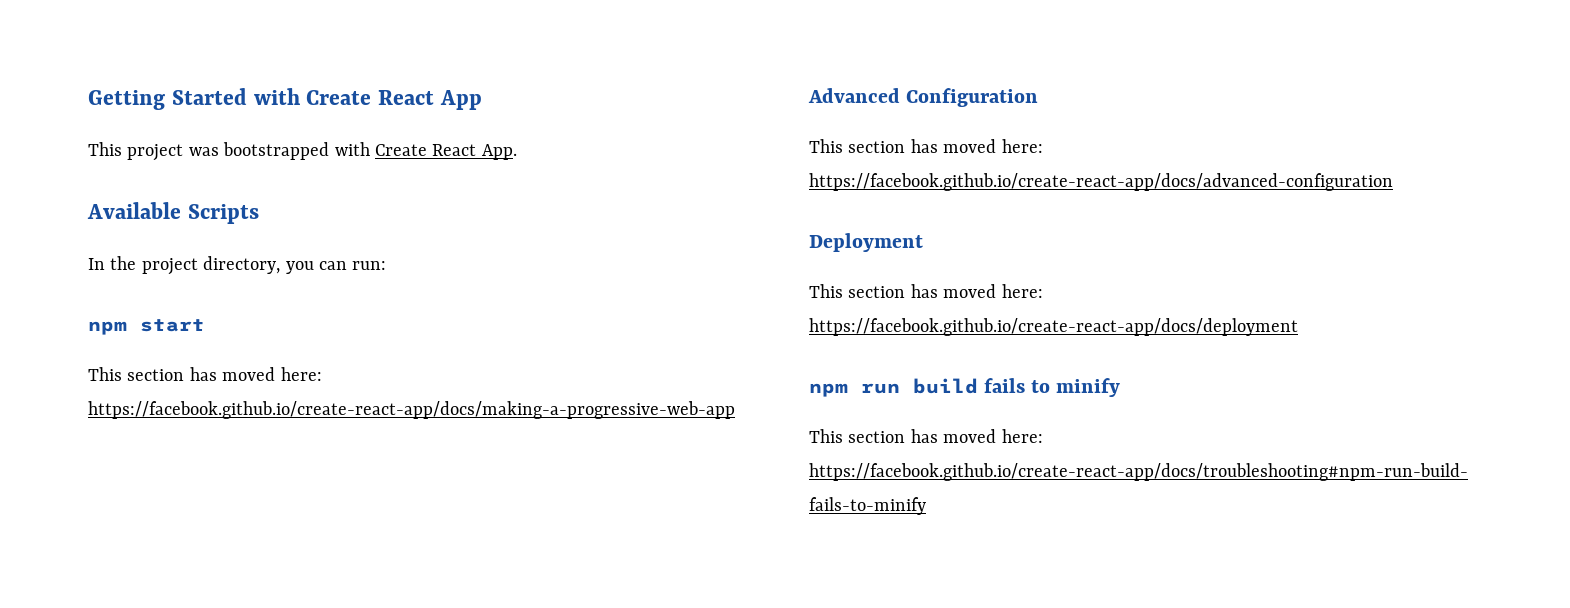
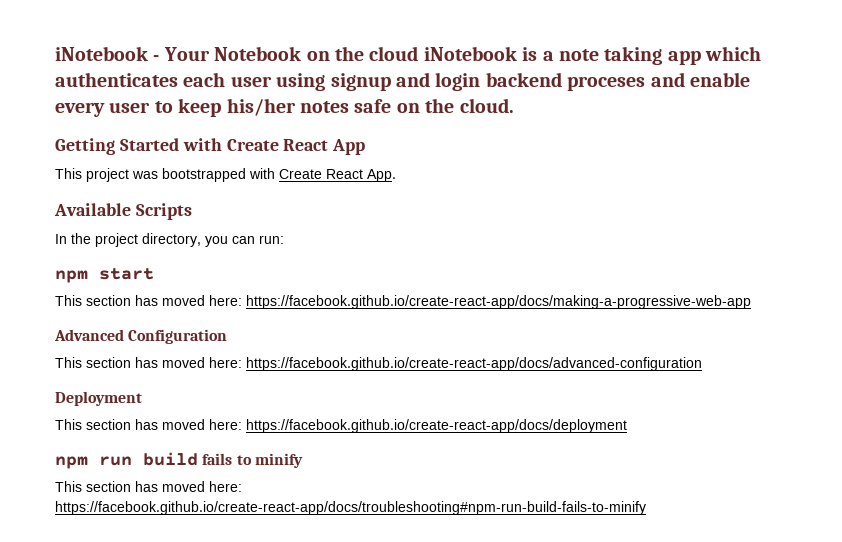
+ iNotebook - Your Notebook on the cloud iNotebook is a note taking app which authenticates each user using signup and login backend proceses and enable every user to keep his/her notes safe on the cloud.

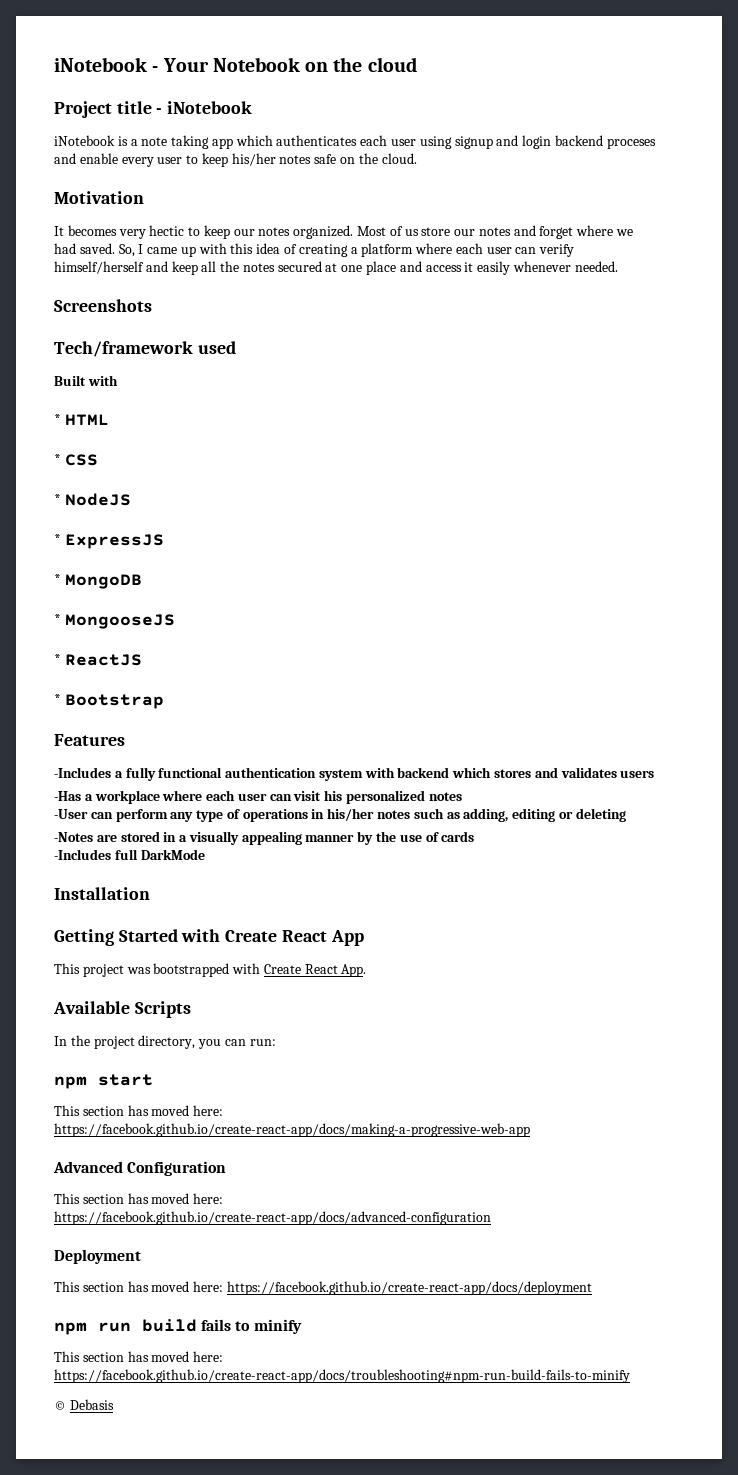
- iNotebook - Your Notebook on the cloud iNotebook is a note taking app which authenticates each user using signup and login backend proceses and enable every user to keep his/her notes safe on the cloud.
+ iNotebook - Your Notebook on the cloud
+ Project title - iNotebook
+ iNotebook is a note taking app which authenticates each user using signup and login backend proceses and enable every user to keep his/her notes safe on the cloud.
+ Motivation
+ It becomes very hectic to keep our notes organized. Most of us store our notes and forget where we had saved. So, I came up with this idea of creating a platform where each user can verify himself/herself and keep all the notes secured at one place and access it easily whenever needed.
+ Screenshots
+ Tech/framework used
+ Built with
+ * HTML
+ * CSS
+ * NodeJS
+ * ExpressJS
+ * MongoDB
+ * MongooseJS
+ * ReactJS
+ * Bootstrap
+ Features
+ -Includes a fully functional authentication system with backend which stores and validates users
+ -Has a workplace where each user can visit his personalized notes
+ -User can perform any type of operations in his/her notes such as adding, editing or deleting
+ -Notes are stored in a visually appealing manner by the use of cards
+ -Includes full DarkMode
+ Installation
+ © Debasis

